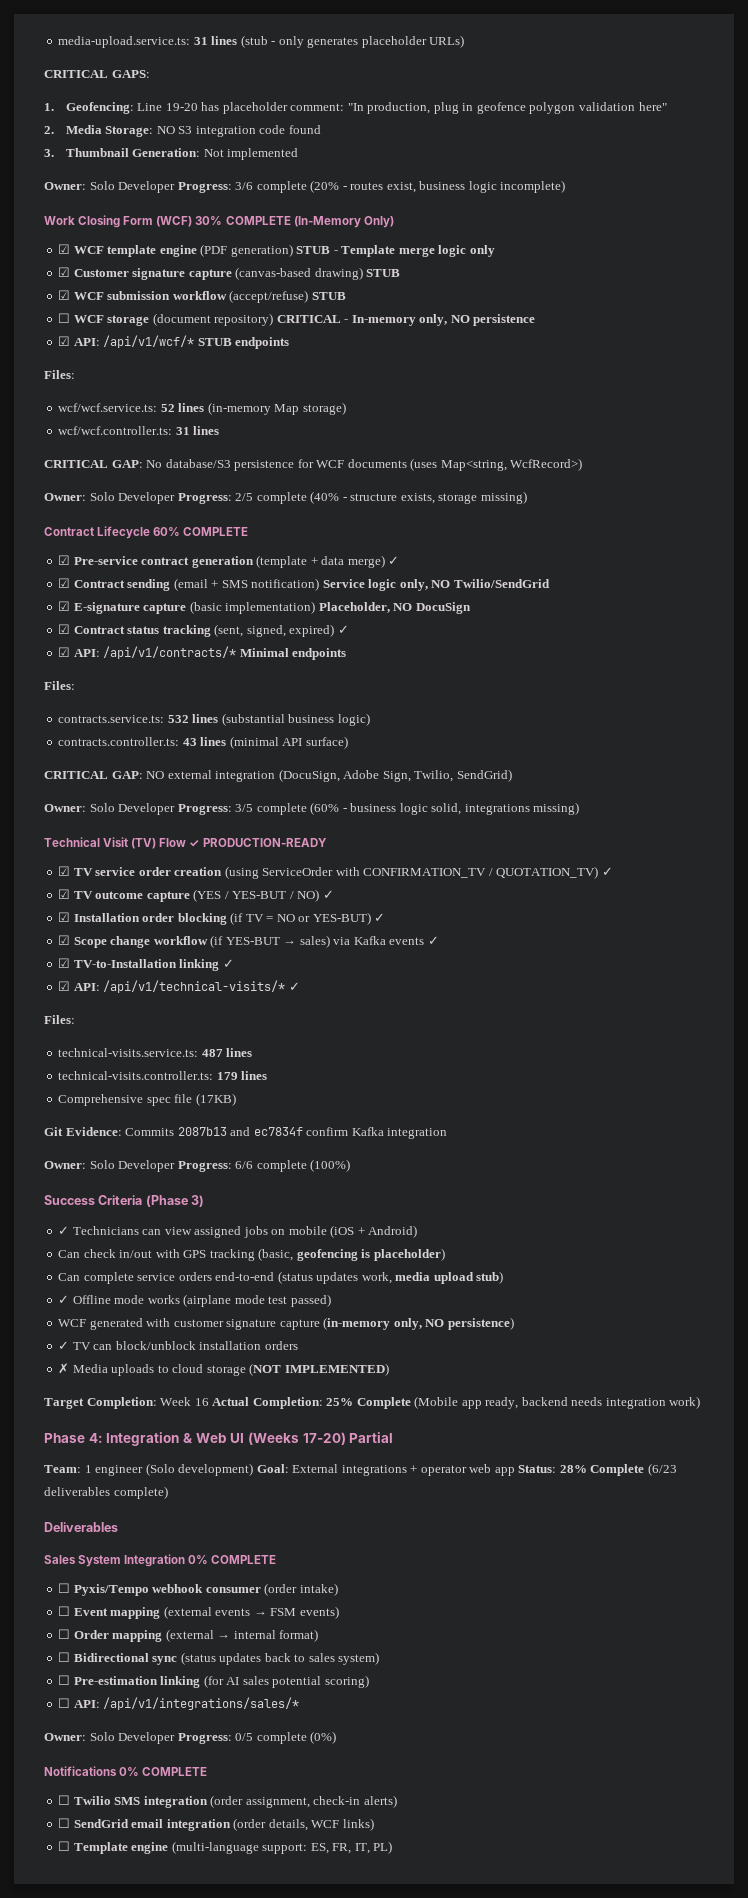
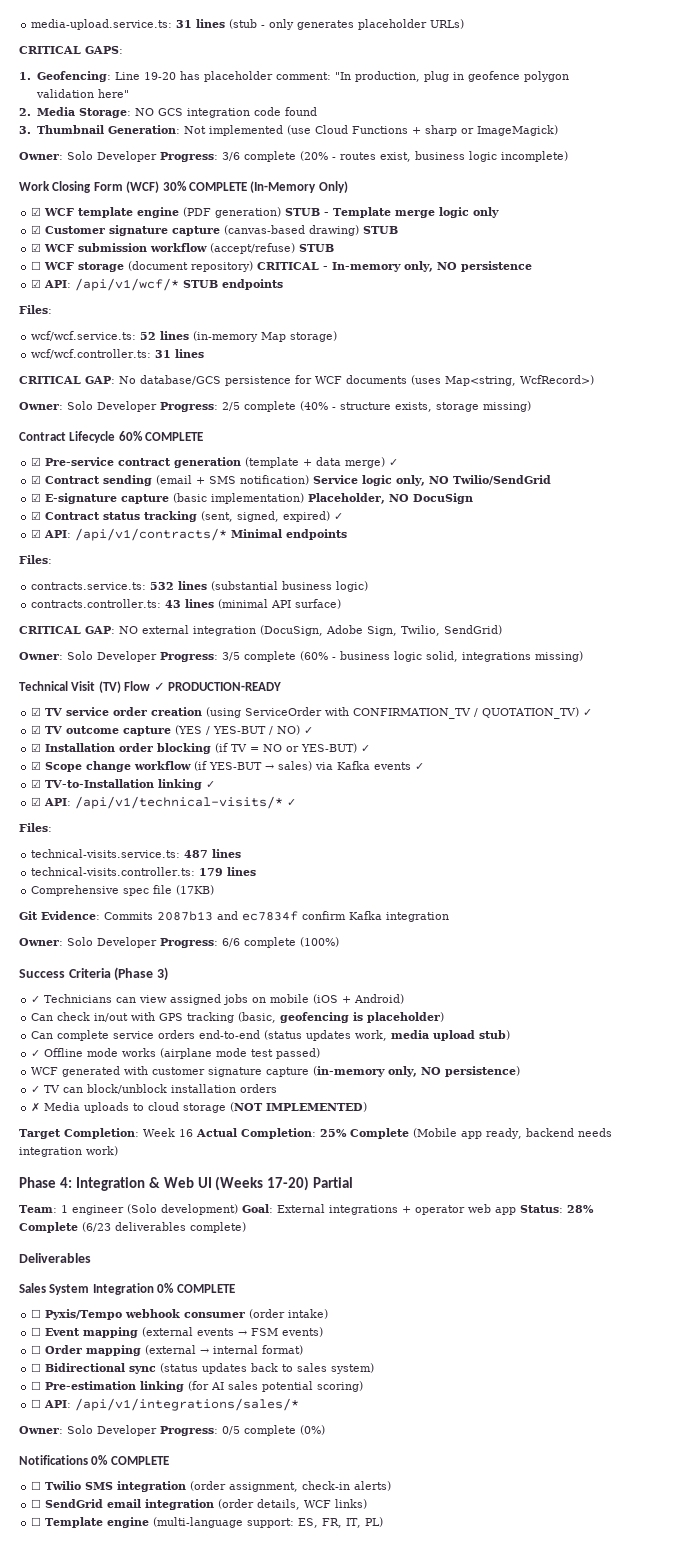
- 2. Media Storage: NO S3 integration code found
+ 2. Media Storage: NO GCS integration code found
- 3. Thumbnail Generation: Not implemented
+ 3. Thumbnail Generation: Not implemented (use Cloud Functions + sharp or ImageMagick)
- CRITICAL GAP: No database/S3 persistence for WCF documents (uses Map<string, WcfRecord>)
+ CRITICAL GAP: No database/GCS persistence for WCF documents (uses Map<string, WcfRecord>)

